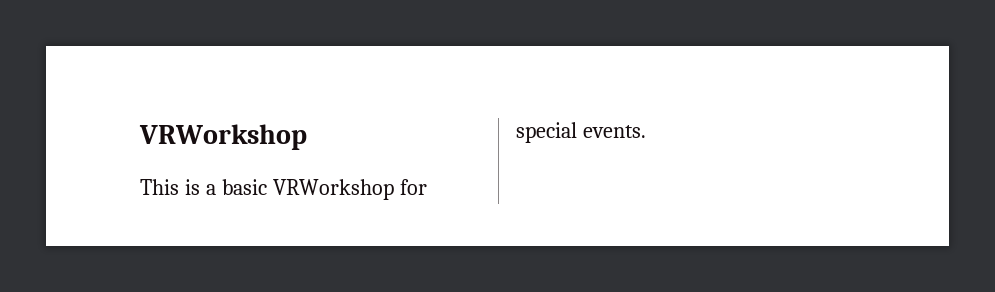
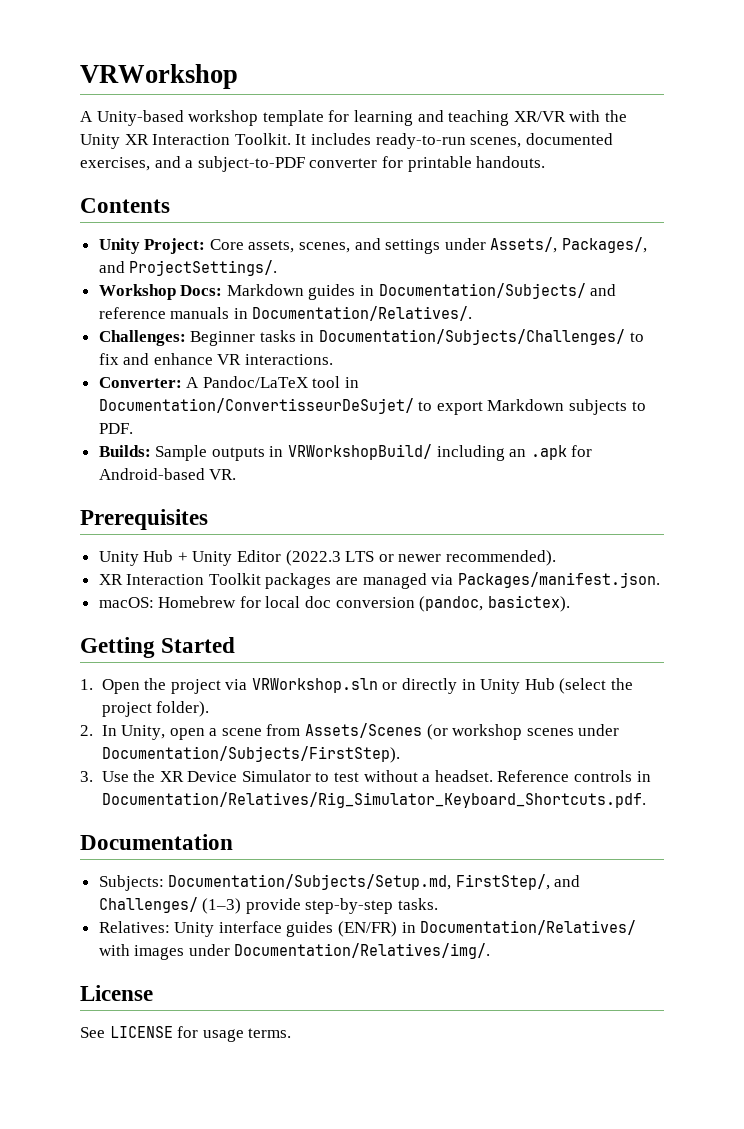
- This is a basic VRWorkshop for special events.
+ A Unity-based workshop template for learning and teaching XR/VR with the Unity XR Interaction Toolkit. It includes ready-to-run scenes, documented exercises, and a subject-to-PDF converter for printable handouts.
+ Contents
+ Unity Project: Core assets, scenes, and settings under Assets/, Packages/, and ProjectSettings/.
+ Workshop Docs: Markdown guides in Documentation/Subjects/ and reference manuals in Documentation/Relatives/.
+ Challenges: Beginner tasks in Documentation/Subjects/Challenges/ to fix and enhance VR interactions.
+ Converter: A Pandoc/LaTeX tool in Documentation/ConvertisseurDeSujet/ to export Markdown subjects to PDF.
+ Builds: Sample outputs in VRWorkshopBuild/ including an .apk for Android-based VR.
+ Prerequisites
+ Unity Hub + Unity Editor (2022.3 LTS or newer recommended).
+ XR Interaction Toolkit packages are managed via Packages/manifest.json.
+ macOS: Homebrew for local doc conversion (pandoc, basictex).
+ Getting Started
+ 1. Open the project via VRWorkshop.sln or directly in Unity Hub (select the project folder).
+ 2. In Unity, open a scene from Assets/Scenes (or workshop scenes under Documentation/Subjects/FirstStep).
+ 3. Use the XR Device Simulator to test without a headset. Reference controls in Documentation/Relatives/Rig_Simulator_Keyboard_Shortcuts.pdf.
+ Documentation
+ Subjects: Documentation/Subjects/Setup.md, FirstStep/, and Challenges/ (1–3) provide step-by-step tasks.
+ Relatives: Unity interface guides (EN/FR) in Documentation/Relatives/ with images under Documentation/Relatives/img/.
+ License
+ See LICENSE for usage terms.

